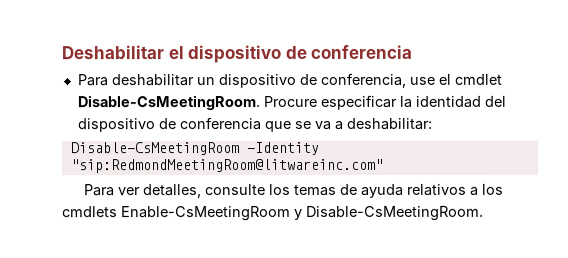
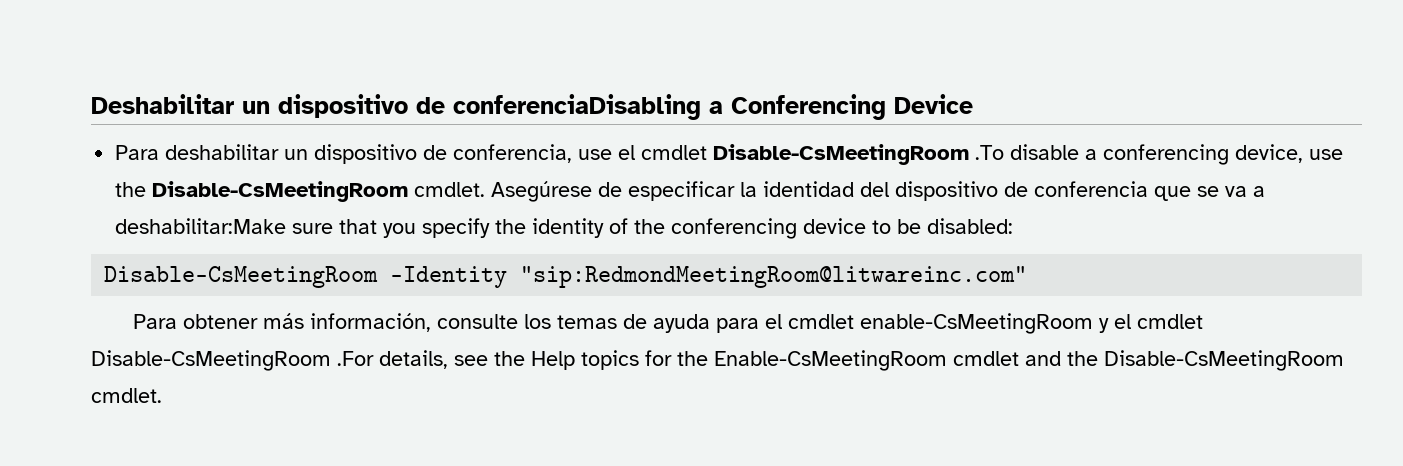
- Deshabilitar el dispositivo de conferencia
+ Deshabilitar un dispositivo de conferenciaDisabling a Conferencing Device
- Para deshabilitar un dispositivo de conferencia, use el cmdlet Disable-CsMeetingRoom. Procure especificar la identidad del dispositivo de conferencia que se va a deshabilitar:
+ Para deshabilitar un dispositivo de conferencia, use el cmdlet Disable-CsMeetingRoom .To disable a conferencing device, use the Disable-CsMeetingRoom cmdlet. Asegúrese de especificar la identidad del dispositivo de conferencia que se va a deshabilitar:Make sure that you specify the identity of the conferencing device to be disabled:
- Para ver detalles, consulte los temas de ayuda relativos a los cmdlets Enable-CsMeetingRoom y Disable-CsMeetingRoom.
+ Para obtener más información, consulte los temas de ayuda para el cmdlet enable-CsMeetingRoom y el cmdlet Disable-CsMeetingRoom .For details, see the Help topics for the Enable-CsMeetingRoom cmdlet and the Disable-CsMeetingRoom cmdlet.

